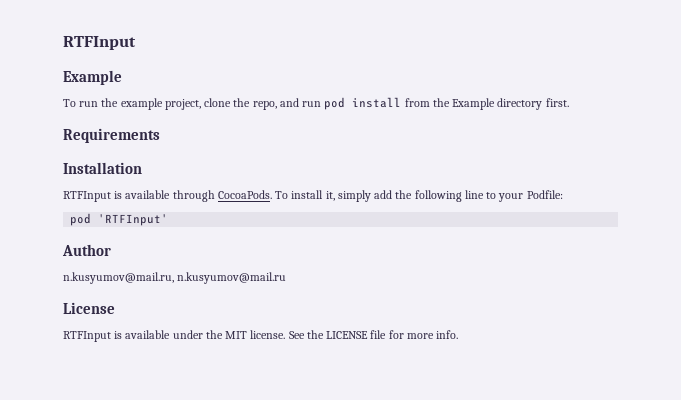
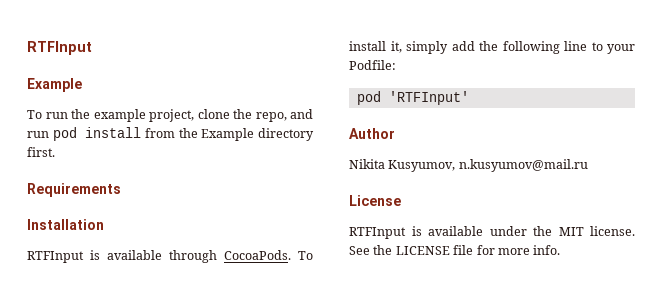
- n.kusyumov@mail.ru, n.kusyumov@mail.ru
+ Nikita Kusyumov, n.kusyumov@mail.ru

